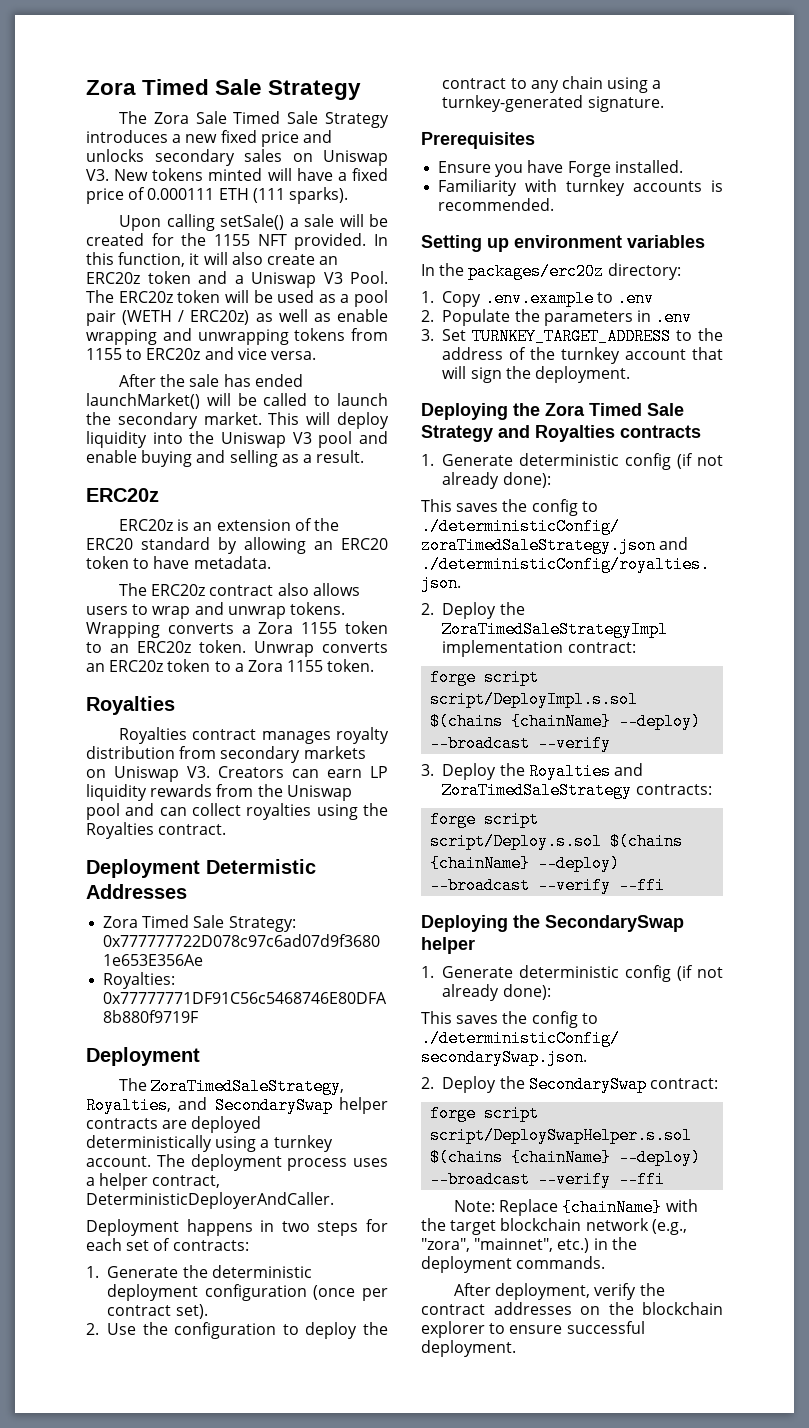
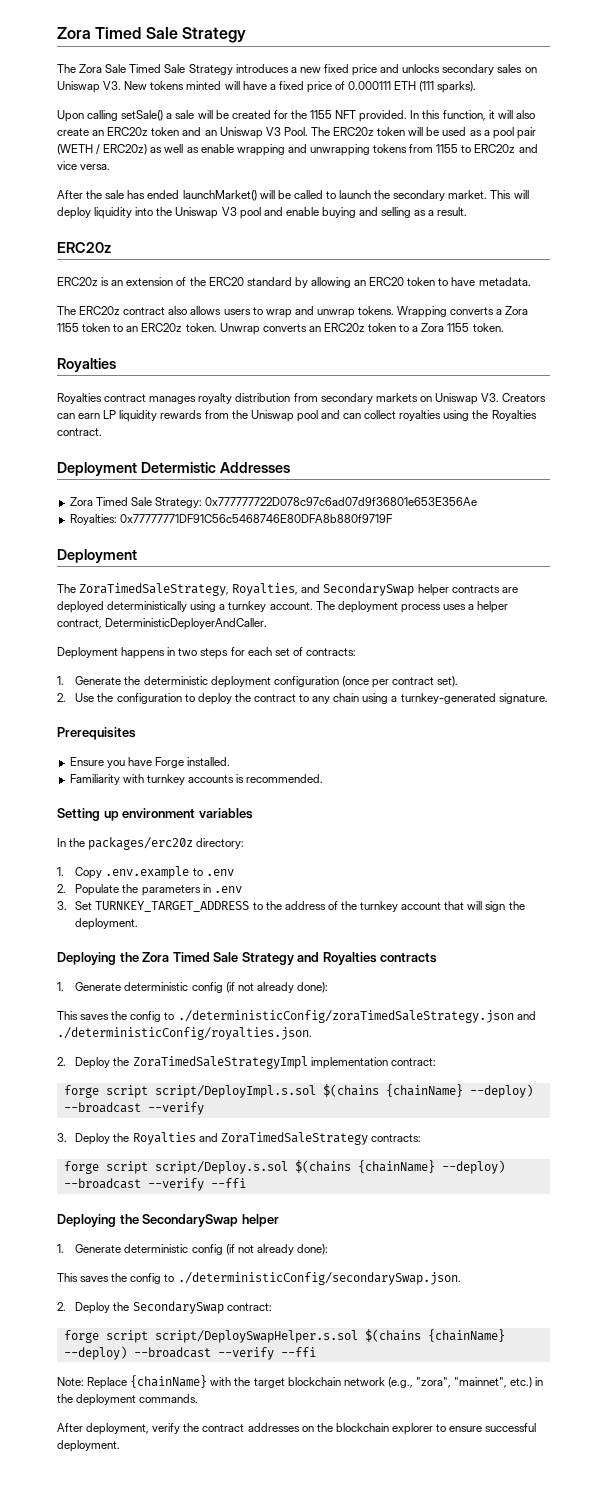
- In this function, it will also create an ERC20z token and a Uniswap V3 Pool.
+ In this function, it will also create an ERC20z token and an Uniswap V3 Pool.

